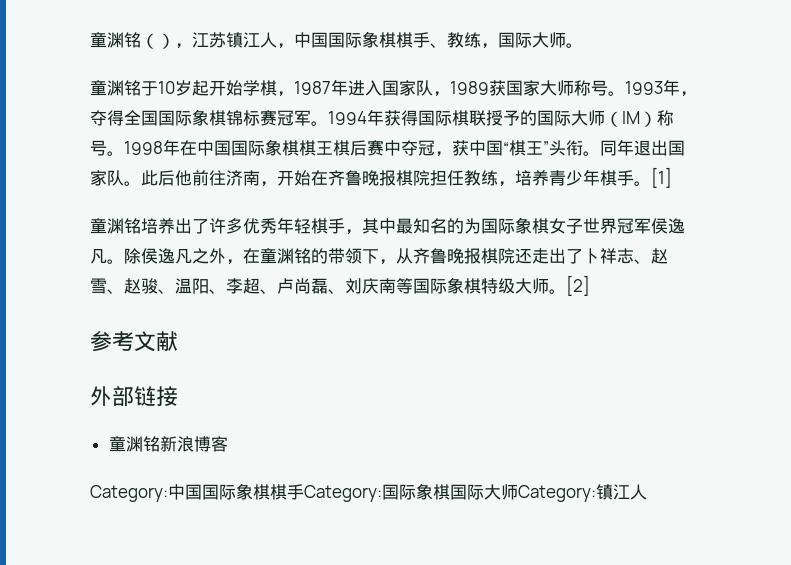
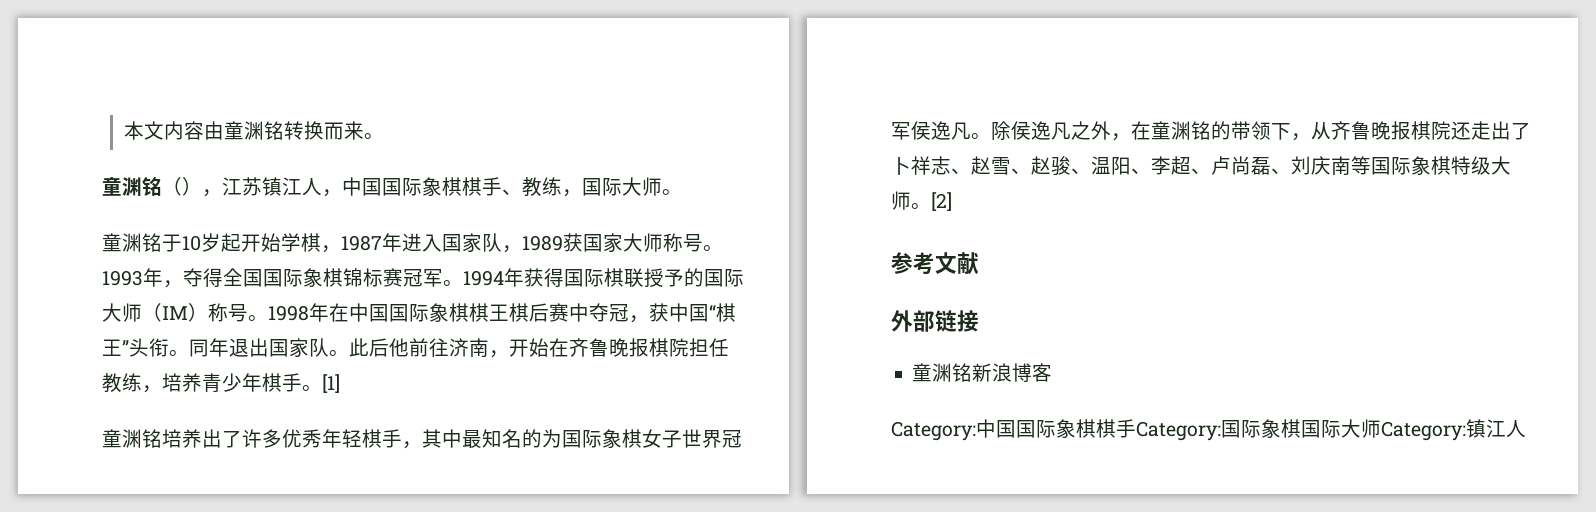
+ 本文内容由童渊铭转换而来。

